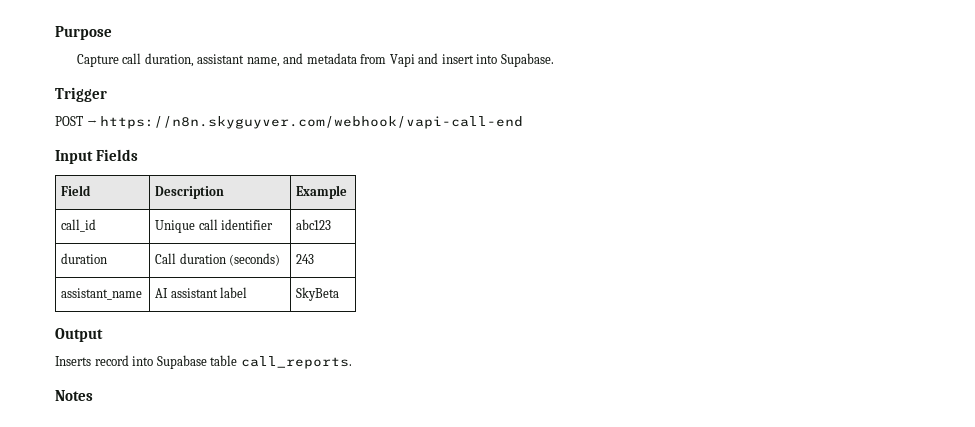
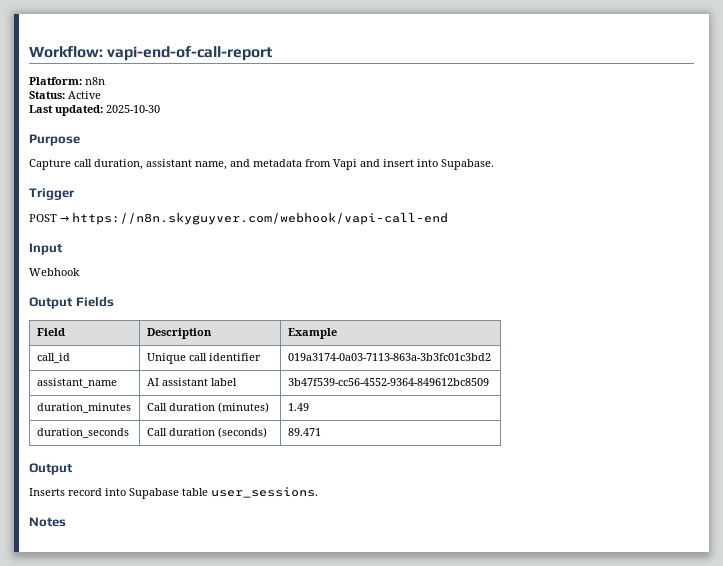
+ Workflow: vapi-end-of-call-report
+ Platform: n8n
+ Status: Active
+ Last updated: 2025-10-30
- Input Fields
+ Input
+ Webhook
+ Output Fields
- call_id | Unique call identifier | abc123
- duration | Call duration (seconds) | 243
- assistant_name | AI assistant label | SkyBeta
+ call_id | Unique call identifier | 019a3174-0a03-7113-863a-3b3fc01c3bd2
+ assistant_name | AI assistant label | 3b47f539-cc56-4552-9364-849612bc8509
+ duration_minutes | Call duration (minutes) | 1.49
+ duration_seconds | Call duration (seconds) | 89.471
- Inserts record into Supabase table call_reports.
+ Inserts record into Supabase table user_sessions.

